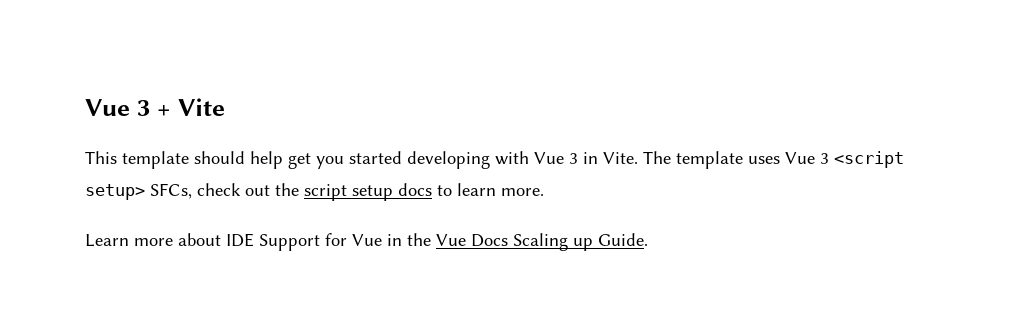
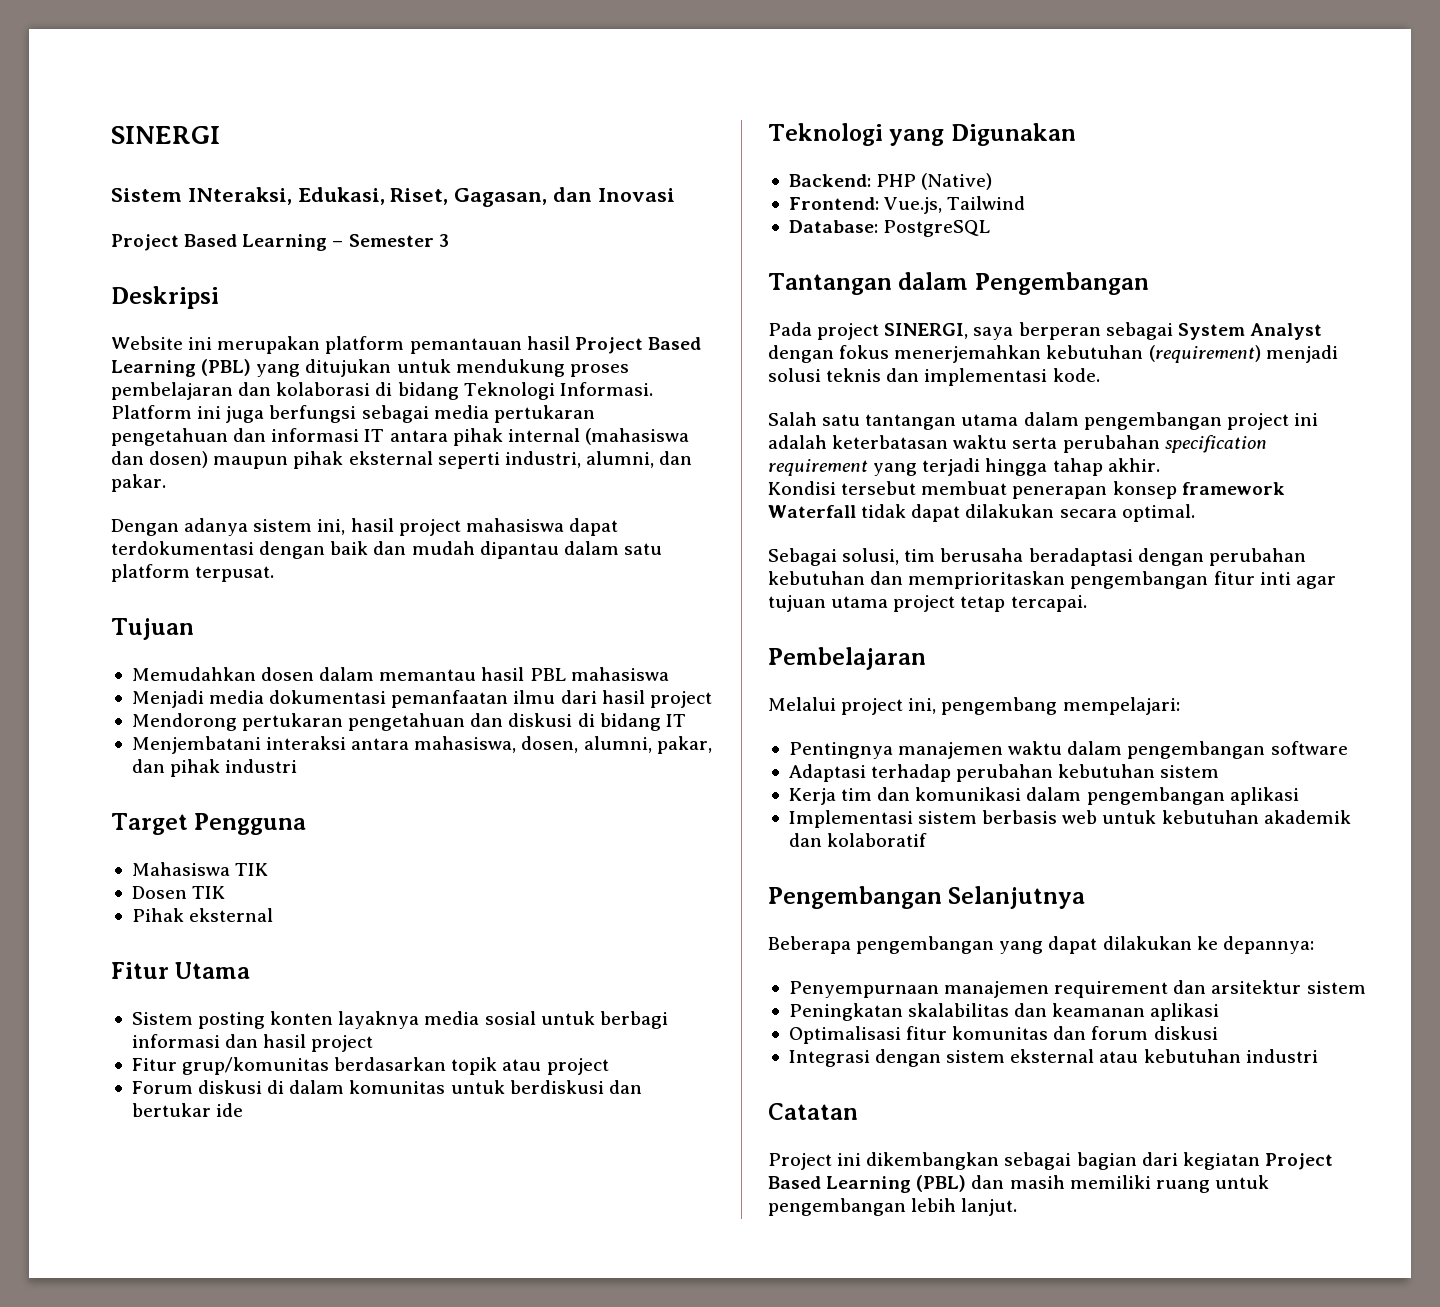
- Vue 3 + Vite
- This template should help get you started developing with Vue 3 in Vite. The template uses Vue 3 <script setup> SFCs, check out the script setup docs to learn more.
- Learn more about IDE Support for Vue in the Vue Docs Scaling up Guide.
+ SINERGI
+ Sistem INteraksi, Edukasi, Riset, Gagasan, dan Inovasi
+ Project Based Learning – Semester 3
+ Deskripsi
+ Website ini merupakan platform pemantauan hasil Project Based Learning (PBL) yang ditujukan untuk mendukung proses pembelajaran dan kolaborasi di bidang Teknologi Informasi. Platform ini juga berfungsi sebagai media pertukaran pengetahuan dan informasi IT antara pihak internal (mahasiswa dan dosen) maupun pihak eksternal seperti industri, alumni, dan pakar.
+ Dengan adanya sistem ini, hasil project mahasiswa dapat terdokumentasi dengan baik dan mudah dipantau dalam satu platform terpusat.
+ Tujuan
+ Memudahkan dosen dalam memantau hasil PBL mahasiswa
+ Menjadi media dokumentasi pemanfaatan ilmu dari hasil project
+ Mendorong pertukaran pengetahuan dan diskusi di bidang IT
+ Menjembatani interaksi antara mahasiswa, dosen, alumni, pakar, dan pihak industri
+ Target Pengguna
+ Mahasiswa TIK
+ Dosen TIK
+ Pihak eksternal
+ Fitur Utama
+ Sistem posting konten layaknya media sosial untuk berbagi informasi dan hasil project
+ Fitur grup/komunitas berdasarkan topik atau project
+ Forum diskusi di dalam komunitas untuk berdiskusi dan bertukar ide
+ Teknologi yang Digunakan
+ Backend: PHP (Native)
+ Frontend: Vue.js, Tailwind
+ Database: PostgreSQL
+ Tantangan dalam Pengembangan
+ Pada project SINERGI, saya berperan sebagai System Analyst dengan fokus menerjemahkan kebutuhan (requirement) menjadi solusi teknis dan implementasi kode.
+ Salah satu tantangan utama dalam pengembangan project ini adalah keterbatasan waktu serta perubahan specification requirement yang terjadi hingga tahap akhir.
+ Kondisi tersebut membuat penerapan konsep framework Waterfall tidak dapat dilakukan secara optimal.
+ Sebagai solusi, tim berusaha beradaptasi dengan perubahan kebutuhan dan memprioritaskan pengembangan fitur inti agar tujuan utama project tetap tercapai.
+ Pembelajaran
+ Melalui project ini, pengembang mempelajari:
+ Pentingnya manajemen waktu dalam pengembangan software
+ Adaptasi terhadap perubahan kebutuhan sistem
+ Kerja tim dan komunikasi dalam pengembangan aplikasi
+ Implementasi sistem berbasis web untuk kebutuhan akademik dan kolaboratif
+ Pengembangan Selanjutnya
+ Beberapa pengembangan yang dapat dilakukan ke depannya:
+ Penyempurnaan manajemen requirement dan arsitektur sistem
+ Peningkatan skalabilitas dan keamanan aplikasi
+ Optimalisasi fitur komunitas dan forum diskusi
+ Integrasi dengan sistem eksternal atau kebutuhan industri
+ Catatan
+ Project ini dikembangkan sebagai bagian dari kegiatan Project Based Learning (PBL) dan masih memiliki ruang untuk pengembangan lebih lanjut.

